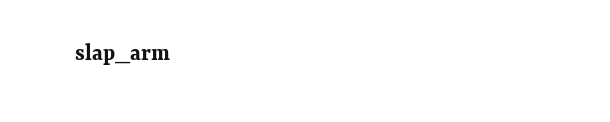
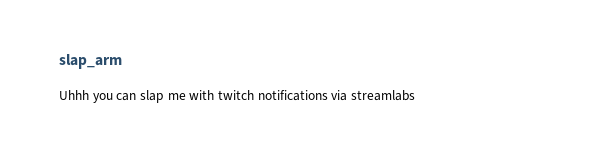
+ Uhhh you can slap me with twitch notifications via streamlabs

